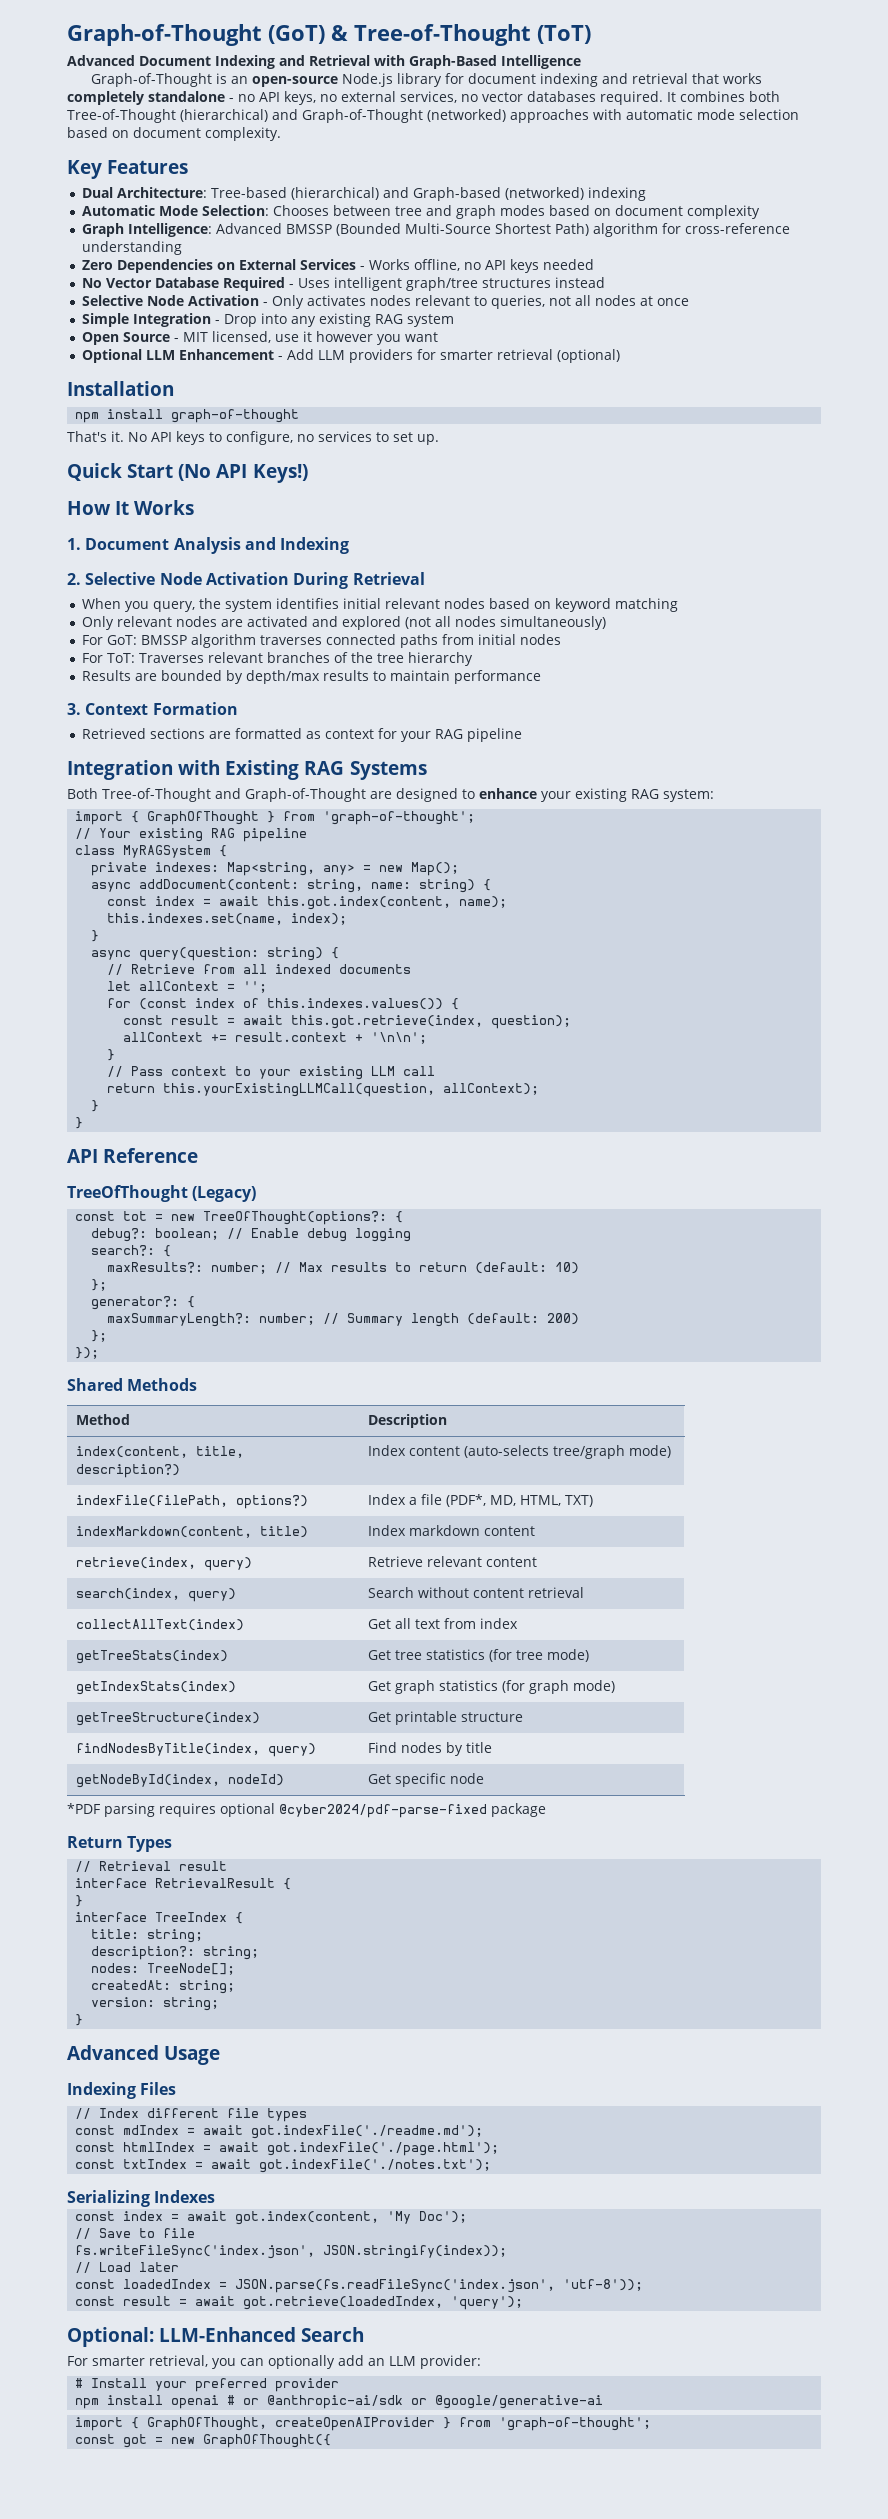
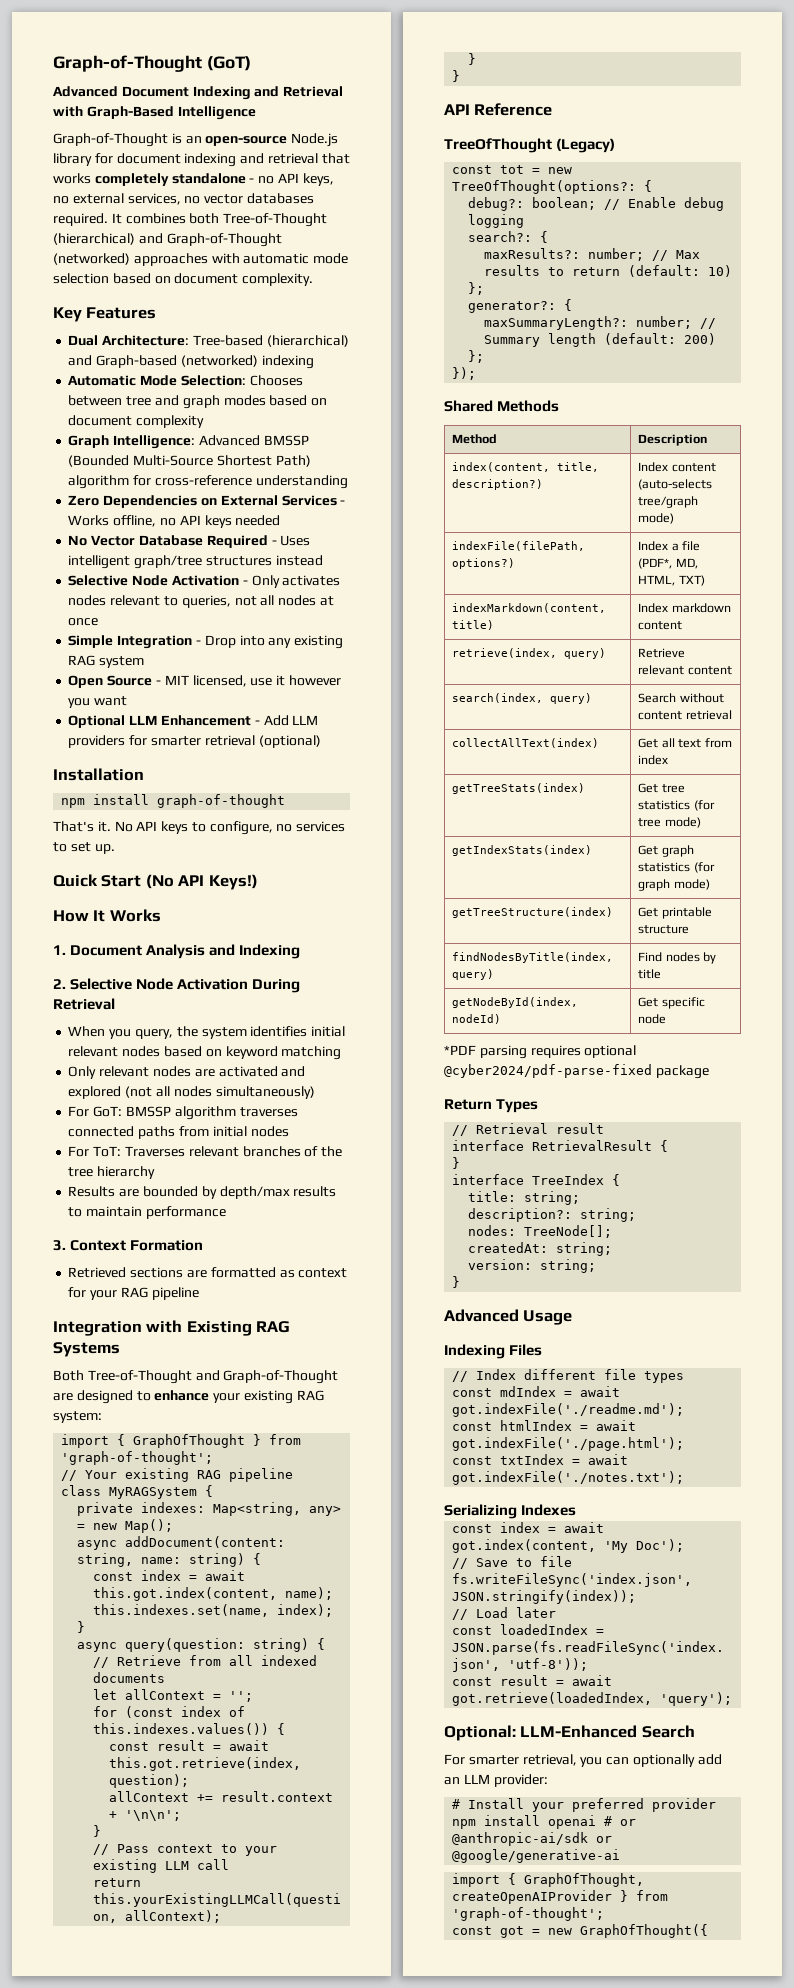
- Graph-of-Thought (GoT) & Tree-of-Thought (ToT)
+ Graph-of-Thought (GoT)

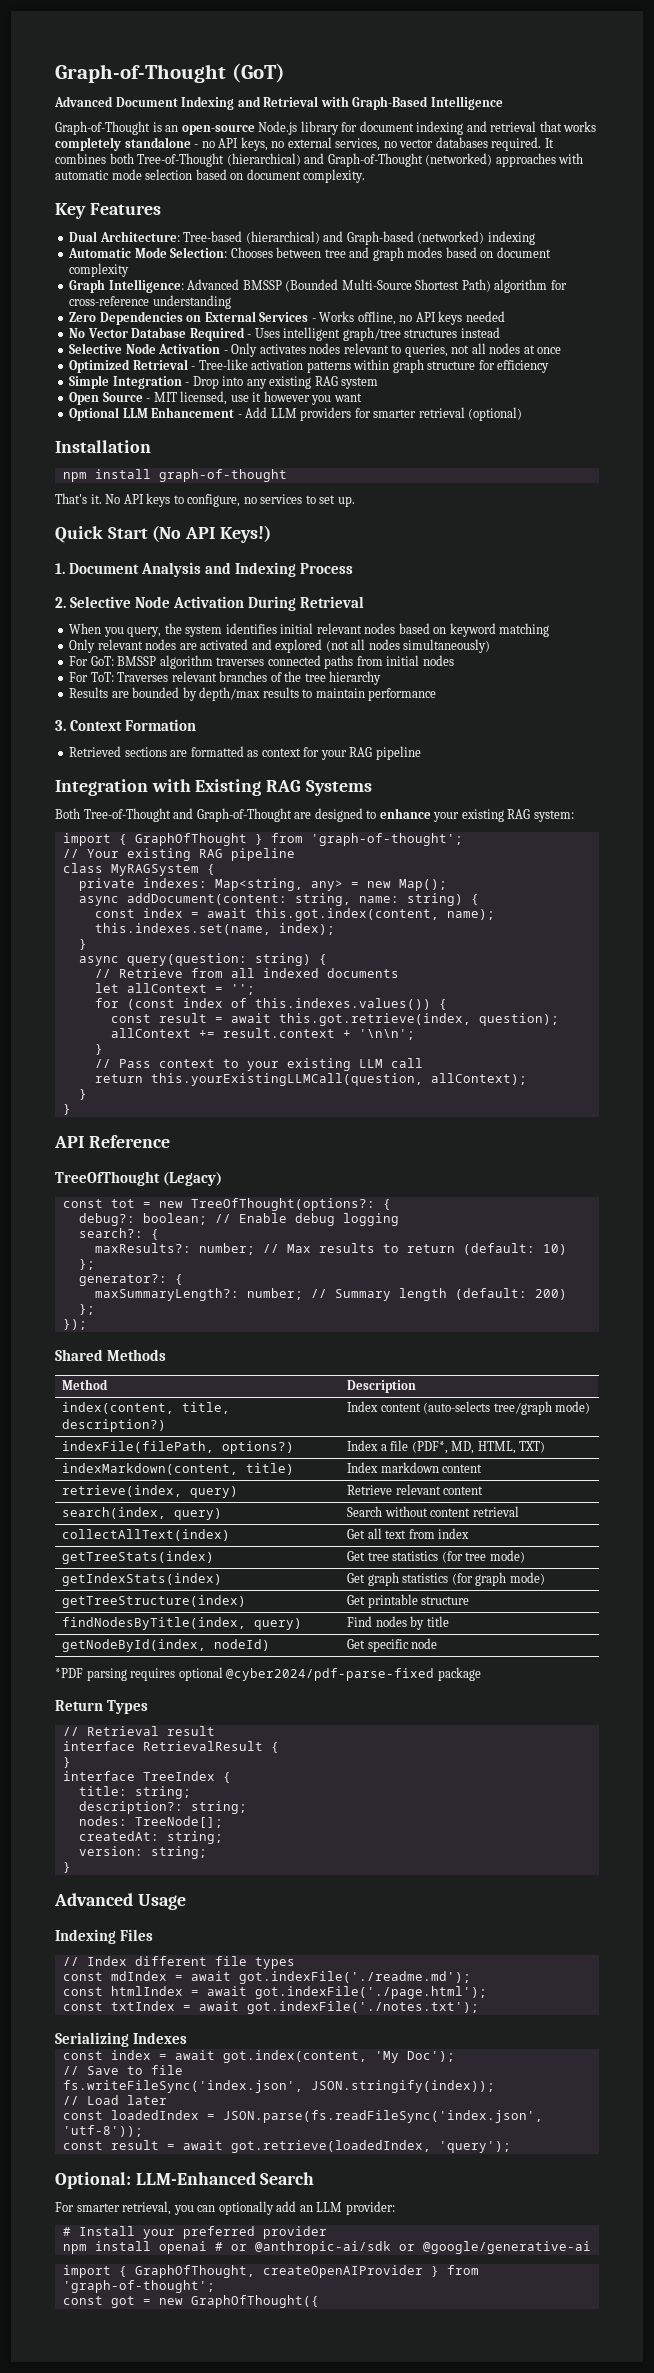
+ Optimized Retrieval - Tree-like activation patterns within graph structure for efficiency
- How It Works
- 1. Document Analysis and Indexing
+ 1. Document Analysis and Indexing Process

